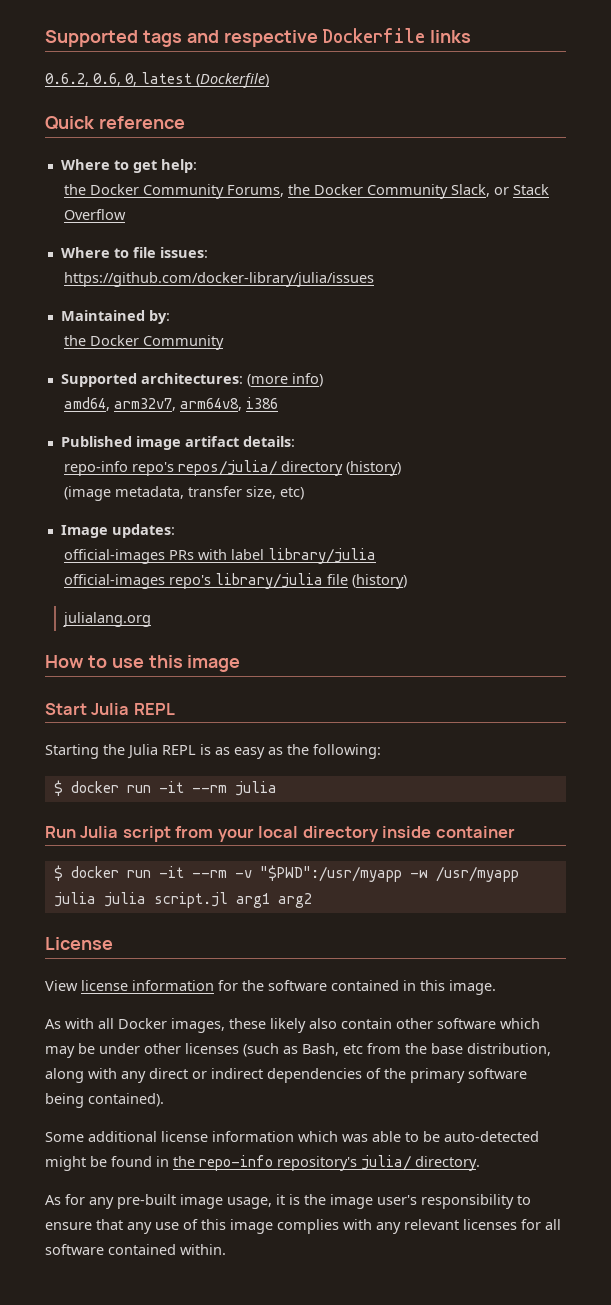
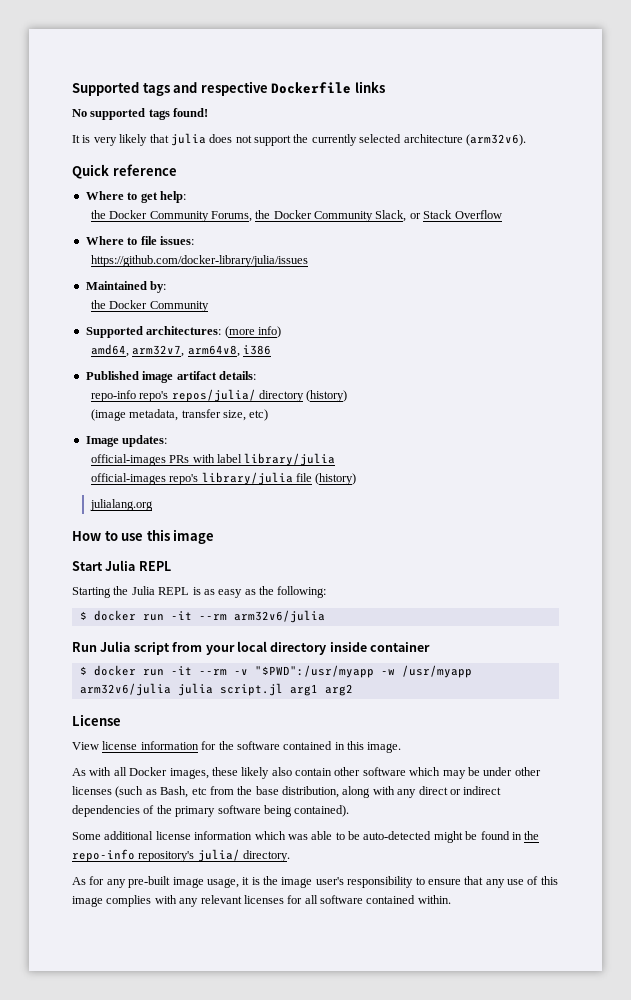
- 0.6.2, 0.6, 0, latest (Dockerfile)
+ No supported tags found!
+ It is very likely that julia does not support the currently selected architecture (arm32v6).
- $ docker run -it --rm julia
+ $ docker run -it --rm arm32v6/julia
- $ docker run -it --rm -v "$PWD":/usr/myapp -w /usr/myapp julia julia script.jl arg1 arg2
+ $ docker run -it --rm -v "$PWD":/usr/myapp -w /usr/myapp arm32v6/julia julia script.jl arg1 arg2

